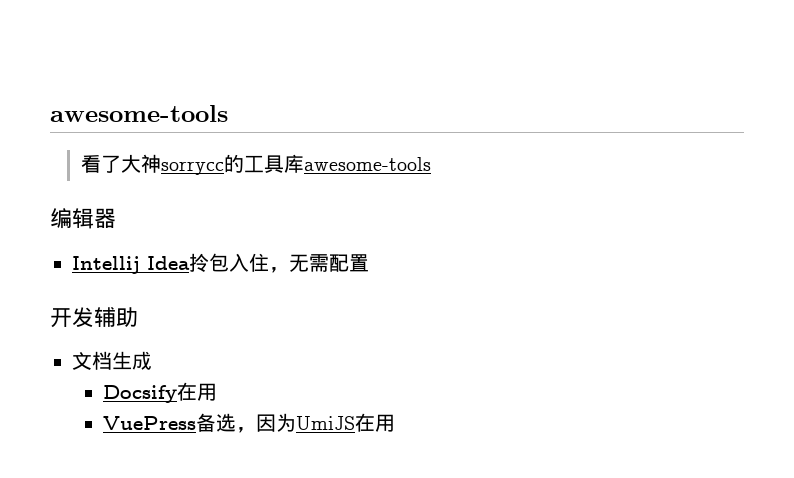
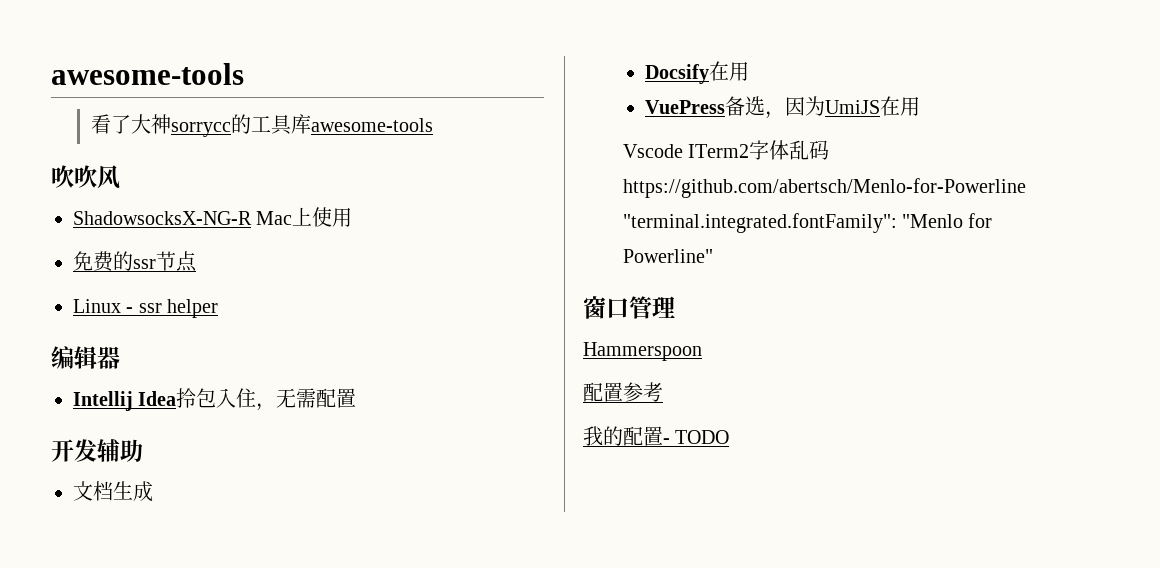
+ 吹吹风
+ ShadowsocksX-NG-R Mac上使用
+ 免费的ssr节点
+ Linux - ssr helper
+ Vscode ITerm2字体乱码https://github.com/abertsch/Menlo-for-Powerline "terminal.integrated.fontFamily": "Menlo for Powerline"
+ 窗口管理
+ Hammerspoon
+ 配置参考
+ 我的配置- TODO

